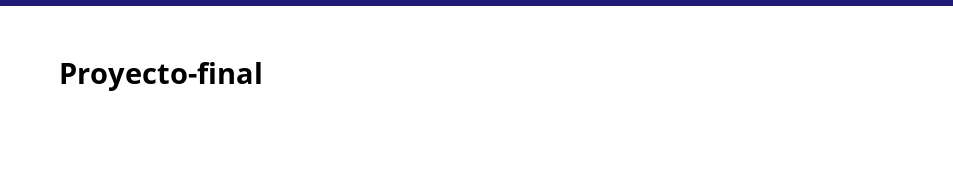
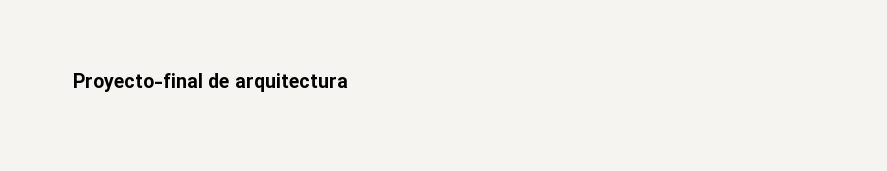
- Proyecto-final
+ Proyecto-final de arquitectura

